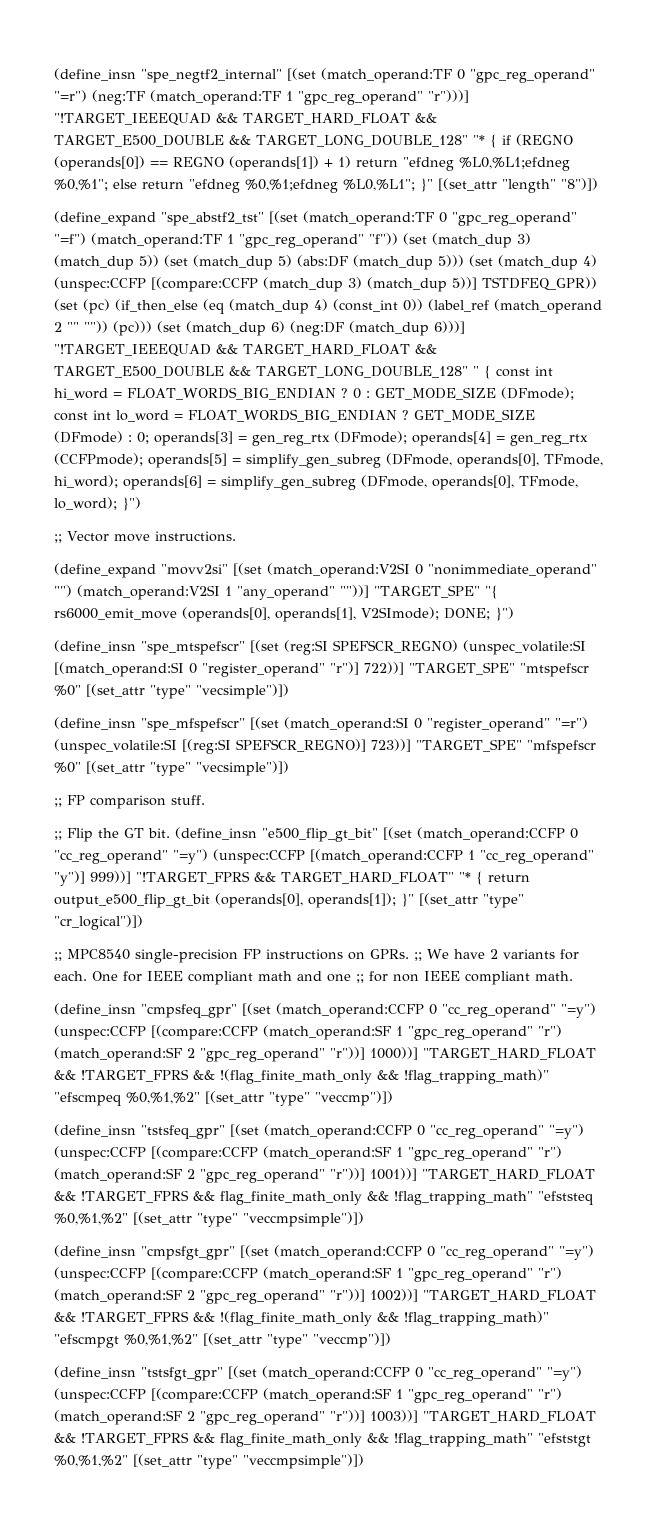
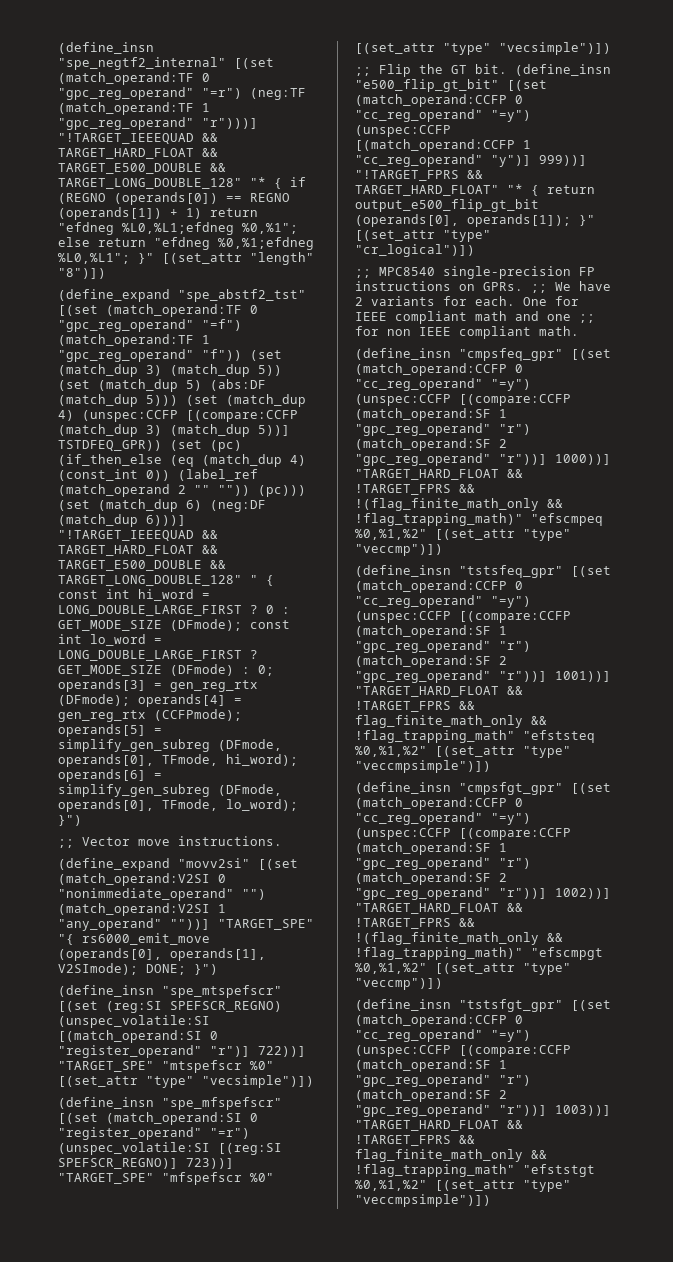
- (define_expand "spe_abstf2_tst" [(set (match_operand:TF 0 "gpc_reg_operand" "=f") (match_operand:TF 1 "gpc_reg_operand" "f")) (set (match_dup 3) (match_dup 5)) (set (match_dup 5) (abs:DF (match_dup 5))) (set (match_dup 4) (unspec:CCFP [(compare:CCFP (match_dup 3) (match_dup 5))] TSTDFEQ_GPR)) (set (pc) (if_then_else (eq (match_dup 4) (const_int 0)) (label_ref (match_operand 2 "" "")) (pc))) (set (match_dup 6) (neg:DF (match_dup 6)))] "!TARGET_IEEEQUAD && TARGET_HARD_FLOAT && TARGET_E500_DOUBLE && TARGET_LONG_DOUBLE_128" " { const int hi_word = FLOAT_WORDS_BIG_ENDIAN ?
+ (define_expand "spe_abstf2_tst" [(set (match_operand:TF 0 "gpc_reg_operand" "=f") (match_operand:TF 1 "gpc_reg_operand" "f")) (set (match_dup 3) (match_dup 5)) (set (match_dup 5) (abs:DF (match_dup 5))) (set (match_dup 4) (unspec:CCFP [(compare:CCFP (match_dup 3) (match_dup 5))] TSTDFEQ_GPR)) (set (pc) (if_then_else (eq (match_dup 4) (const_int 0)) (label_ref (match_operand 2 "" "")) (pc))) (set (match_dup 6) (neg:DF (match_dup 6)))] "!TARGET_IEEEQUAD && TARGET_HARD_FLOAT && TARGET_E500_DOUBLE && TARGET_LONG_DOUBLE_128" " { const int hi_word = LONG_DOUBLE_LARGE_FIRST ?
- 0 : GET_MODE_SIZE (DFmode); const int lo_word = FLOAT_WORDS_BIG_ENDIAN ?
+ 0 : GET_MODE_SIZE (DFmode); const int lo_word = LONG_DOUBLE_LARGE_FIRST ?
- ;; FP comparison stuff.

